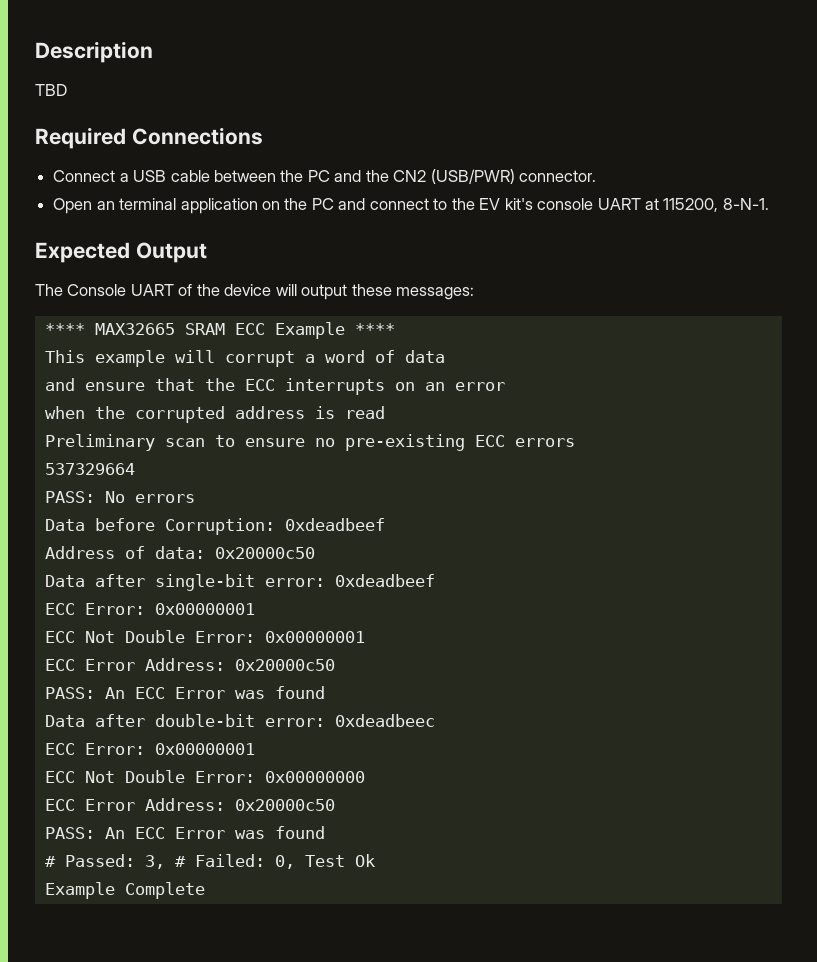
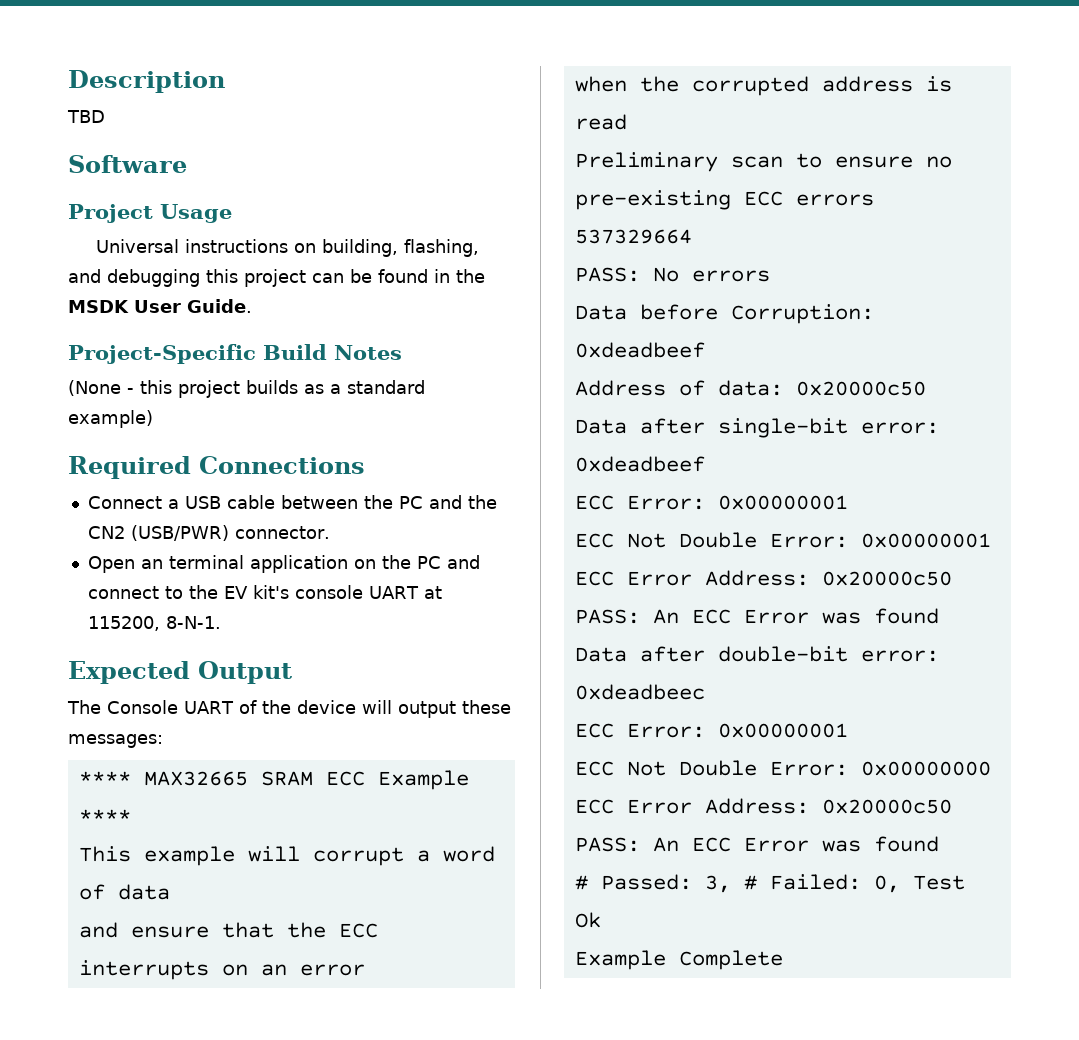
+ Software
+ Project Usage
+ Universal instructions on building, flashing, and debugging this project can be found in the MSDK User Guide.
+ Project-Specific Build Notes
+ (None - this project builds as a standard example)

